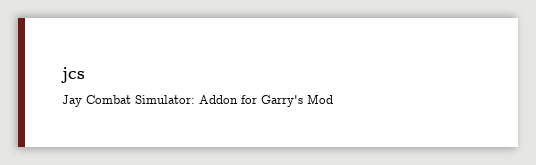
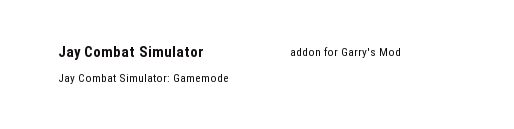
- jcs
+ Jay Combat Simulator
- Jay Combat Simulator: Addon for Garry's Mod
+ Jay Combat Simulator: Gamemode addon for Garry's Mod

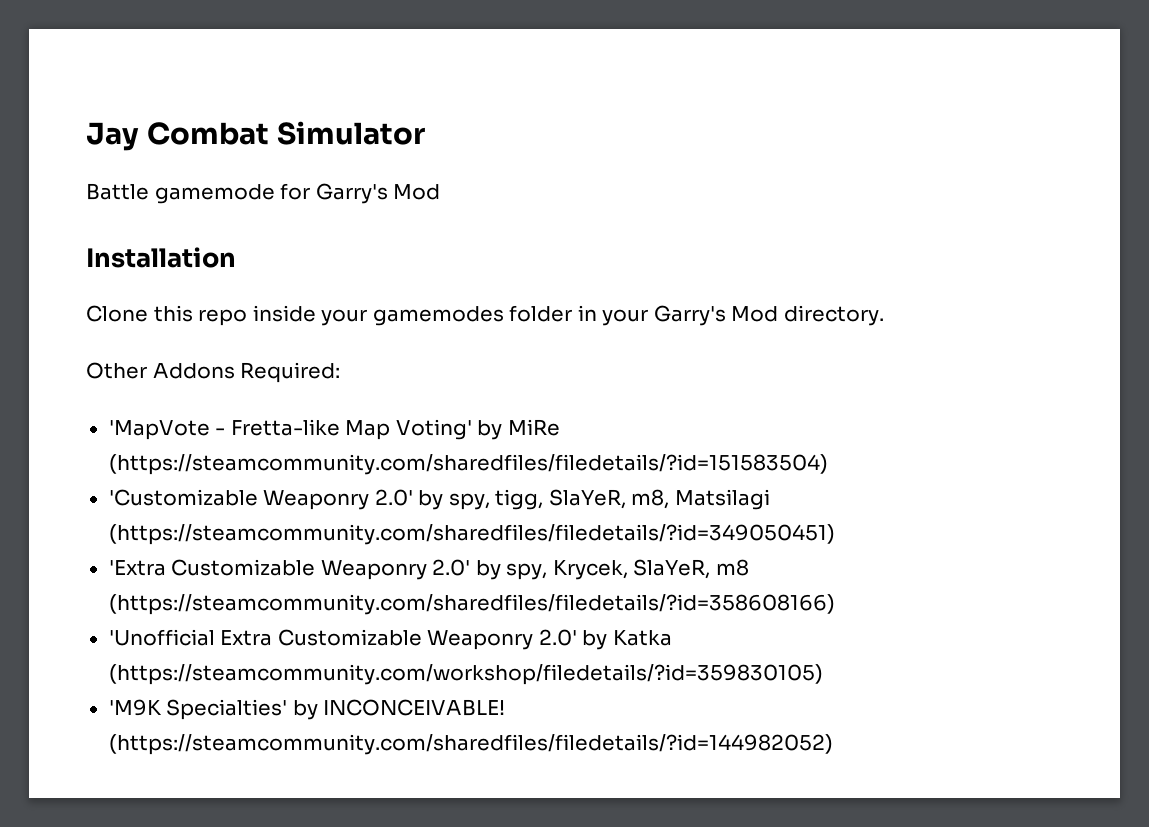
- Jay Combat Simulator: Gamemode addon for Garry's Mod
+ Battle gamemode for Garry's Mod
+ Installation
+ Clone this repo inside your gamemodes folder in your Garry's Mod directory.
+ Other Addons Required:
+ 'MapVote - Fretta-like Map Voting' by MiRe (https://steamcommunity.com/sharedfiles/filedetails/?id=151583504)
+ 'Customizable Weaponry 2.0' by spy, tigg, SlaYeR, m8, Matsilagi (https://steamcommunity.com/sharedfiles/filedetails/?id=349050451)
+ 'Extra Customizable Weaponry 2.0' by spy, Krycek, SlaYeR, m8 (https://steamcommunity.com/sharedfiles/filedetails/?id=358608166)
+ 'Unofficial Extra Customizable Weaponry 2.0' by Katka (https://steamcommunity.com/workshop/filedetails/?id=359830105)
+ 'M9K Specialties' by INCONCEIVABLE! (https://steamcommunity.com/sharedfiles/filedetails/?id=144982052)

